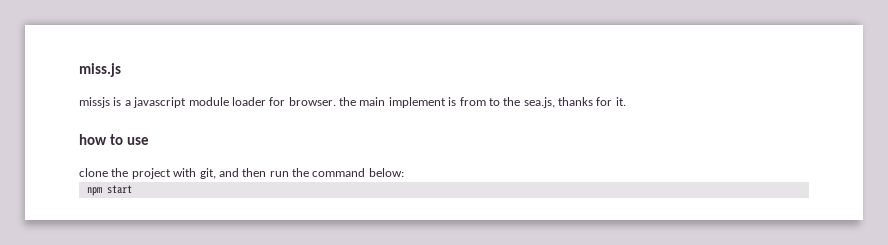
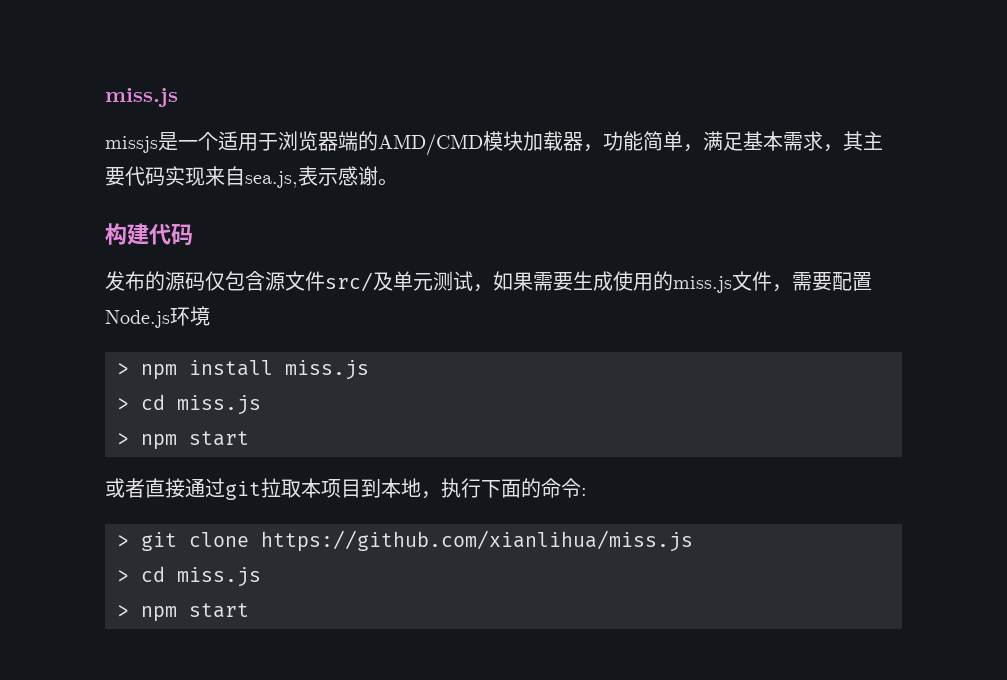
- missjs is a javascript module loader for browser. the main implement is from to the sea.js, thanks for it.
- how to use
- clone the project with git, and then run the command below:
- npm start
+ missjs是一个适用于浏览器端的AMD/CMD模块加载器，功能简单，满足基本需求，其主要代码实现来自sea.js,表示感谢。
+ 构建代码
+ 发布的源码仅包含源文件src/及单元测试，如果需要生成使用的miss.js文件，需要配置Node.js环境
+ > npm install miss.js
+ > cd miss.js
+ > npm start
+ 或者直接通过git拉取本项目到本地，执行下面的命令:
+ > git clone https://github.com/xianlihua/miss.js
+ > cd miss.js
+ > npm start

